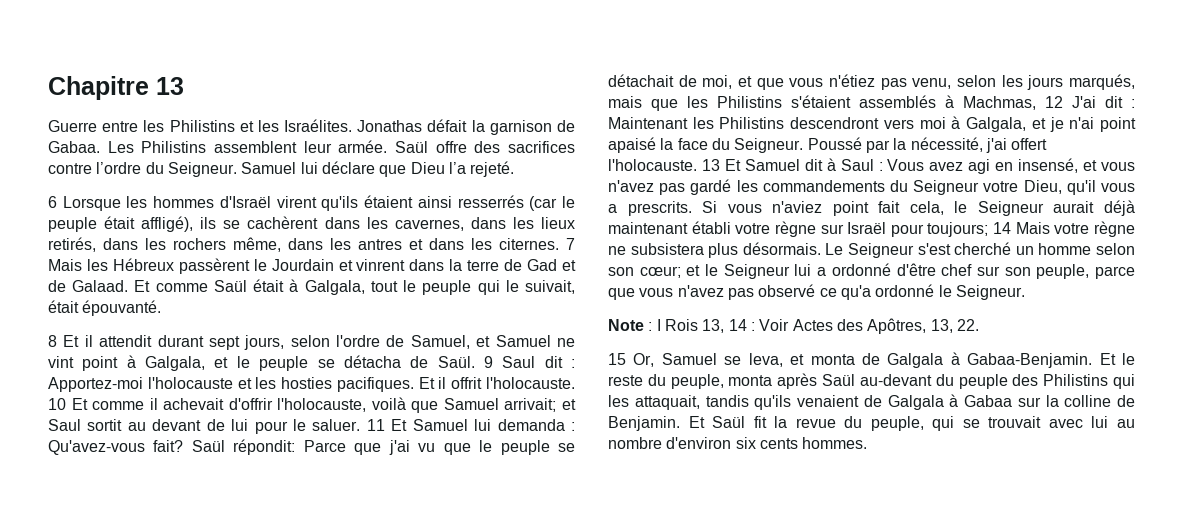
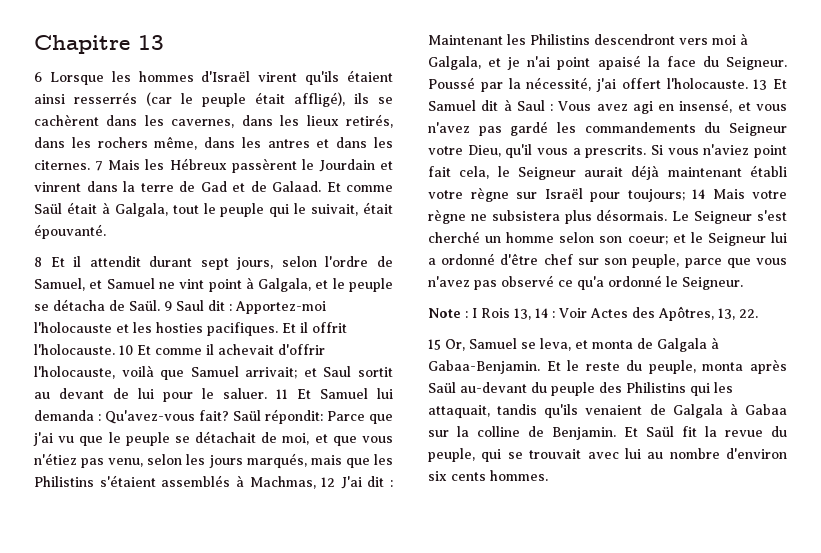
- Guerre entre les Philistins et les Israélites. Jonathas défait la garnison de Gabaa. Les Philistins assemblent leur armée. Saül offre des sacrifices contre l’ordre du Seigneur. Samuel lui déclare que Dieu l’a rejeté.
- Le Seigneur s'est cherché un homme selon son cœur; et le Seigneur lui a ordonné d'être chef sur son peuple, parce que vous n'avez pas observé ce qu'a ordonné le Seigneur.
+ Le Seigneur s'est cherché un homme selon son coeur; et le Seigneur lui a ordonné d'être chef sur son peuple, parce que vous n'avez pas observé ce qu'a ordonné le Seigneur.

